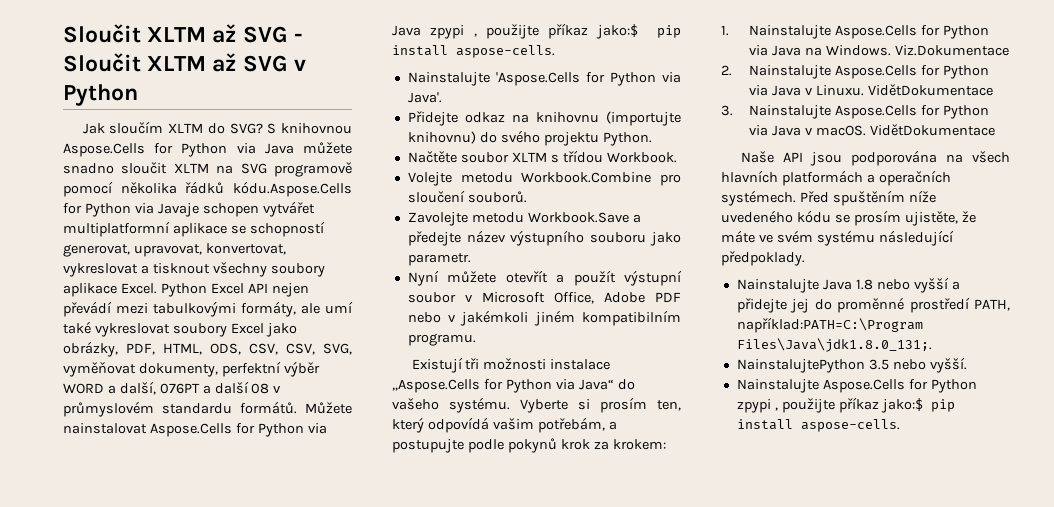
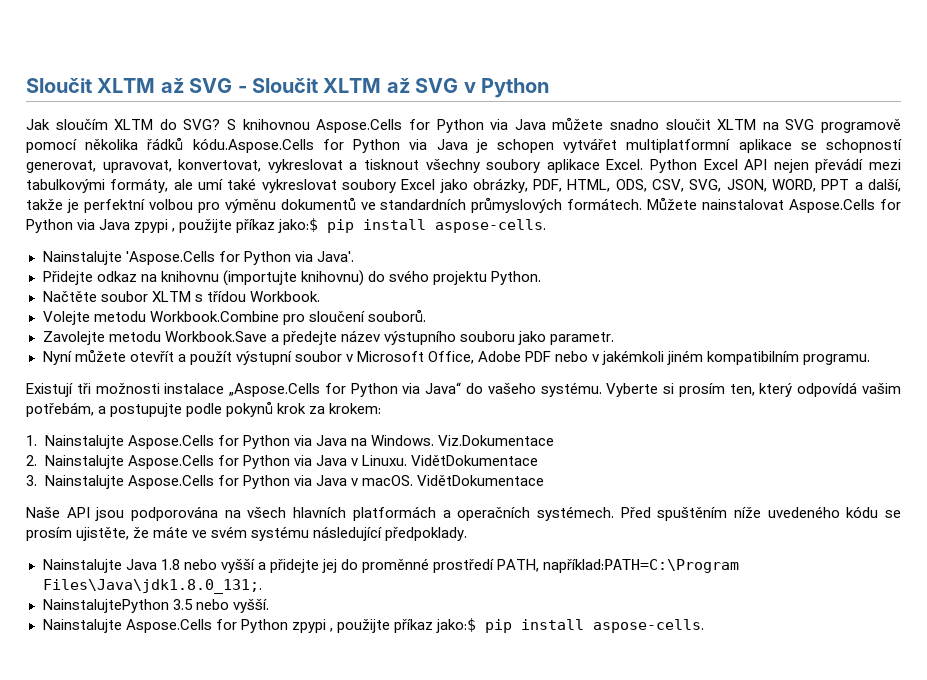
- S knihovnou Aspose.Cells for Python via Java můžete snadno sloučit XLTM na SVG programově pomocí několika řádků kódu.Aspose.Cells for Python via Javaje schopen vytvářet multiplatformní aplikace se schopností generovat, upravovat, konvertovat, vykreslovat a tisknout všechny soubory aplikace Excel.
+ S knihovnou Aspose.Cells for Python via Java můžete snadno sloučit XLTM na SVG programově pomocí několika řádků kódu.Aspose.Cells for Python via Java je schopen vytvářet multiplatformní aplikace se schopností generovat, upravovat, konvertovat, vykreslovat a tisknout všechny soubory aplikace Excel.
- Python Excel API nejen převádí mezi tabulkovými formáty, ale umí také vykreslovat soubory Excel jako obrázky, PDF, HTML, ODS, CSV, CSV, SVG, vyměňovat dokumenty, perfektní výběr WORD a další, 076PT a další 08 v průmyslovém standardu formátů.
+ Python Excel API nejen převádí mezi tabulkovými formáty, ale umí také vykreslovat soubory Excel jako obrázky, PDF, HTML, ODS, CSV, SVG, JSON, WORD, PPT a další, takže je perfektní volbou pro výměnu dokumentů ve standardních průmyslových formátech.

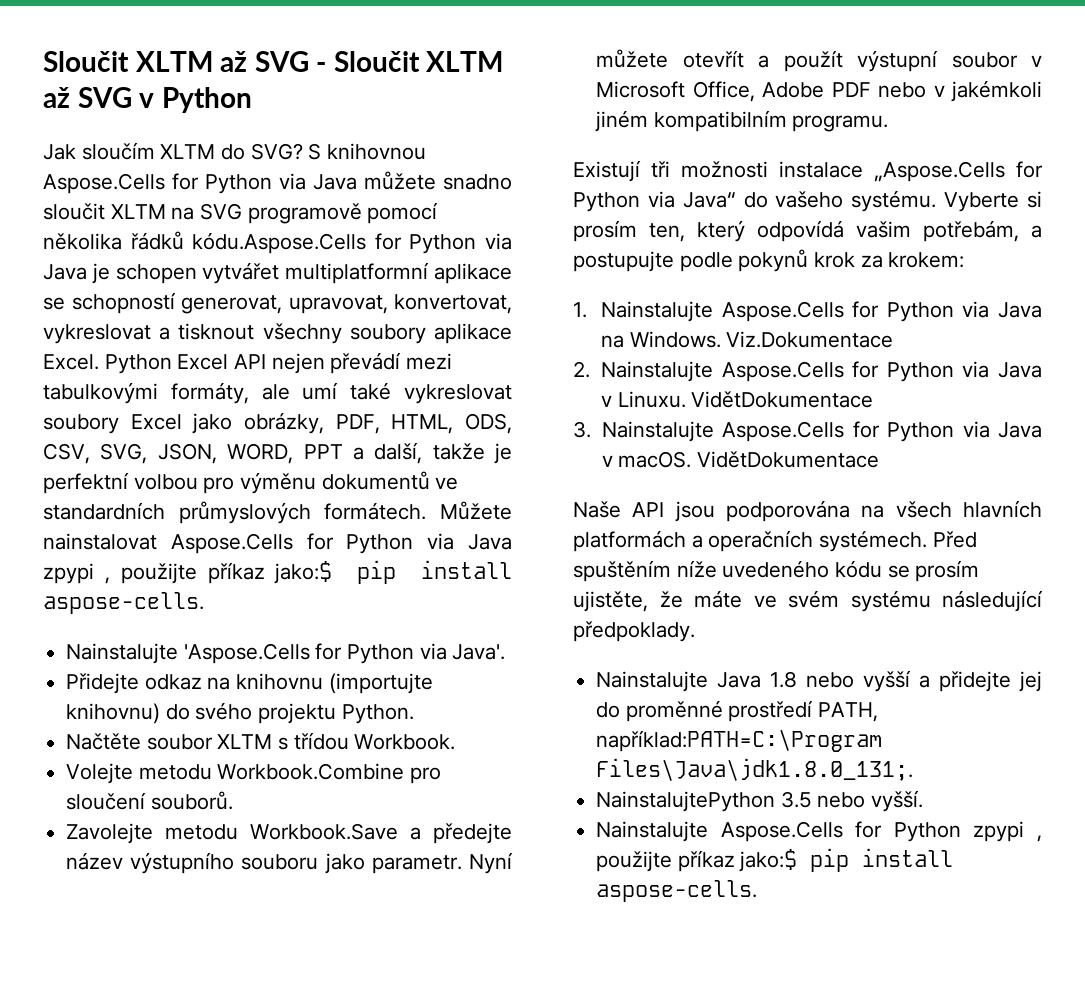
- Zavolejte metodu Workbook.Save a předejte název výstupního souboru jako parametr.
- Nyní můžete otevřít a použít výstupní soubor v Microsoft Office, Adobe PDF nebo v jakémkoli jiném kompatibilním programu.
+ Zavolejte metodu Workbook.Save a předejte název výstupního souboru jako parametr. Nyní můžete otevřít a použít výstupní soubor v Microsoft Office, Adobe PDF nebo v jakémkoli jiném kompatibilním programu.

